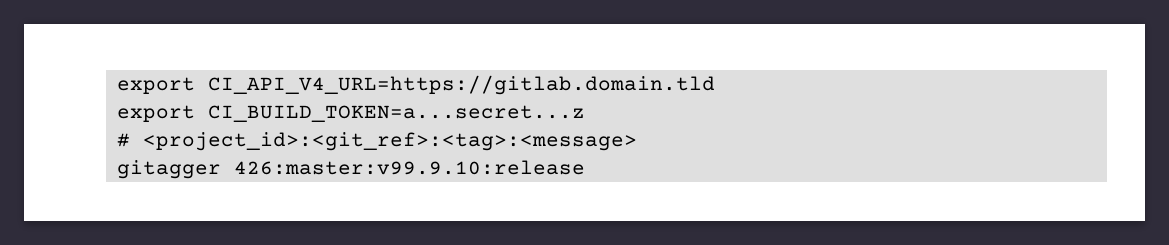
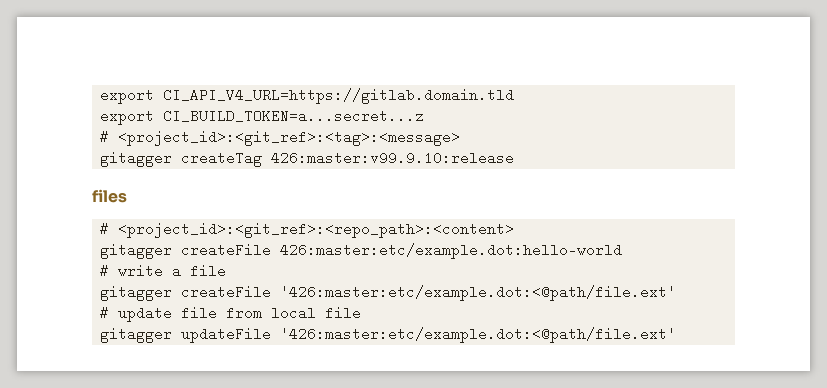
- gitagger 426:master:v99.9.10:release
+ gitagger createTag 426:master:v99.9.10:release
+ files
+ # <project_id>:<git_ref>:<repo_path>:<content>
+ gitagger createFile 426:master:etc/example.dot:hello-world
+ # write a file
+ gitagger createFile '426:master:etc/example.dot:<@path/file.ext'
+ # update file from local file
+ gitagger updateFile '426:master:etc/example.dot:<@path/file.ext'

